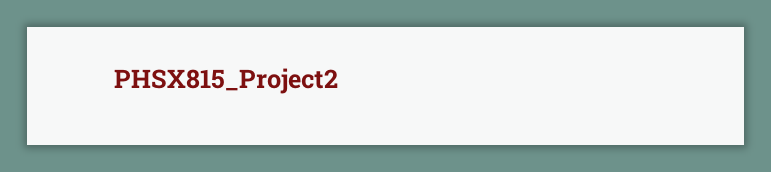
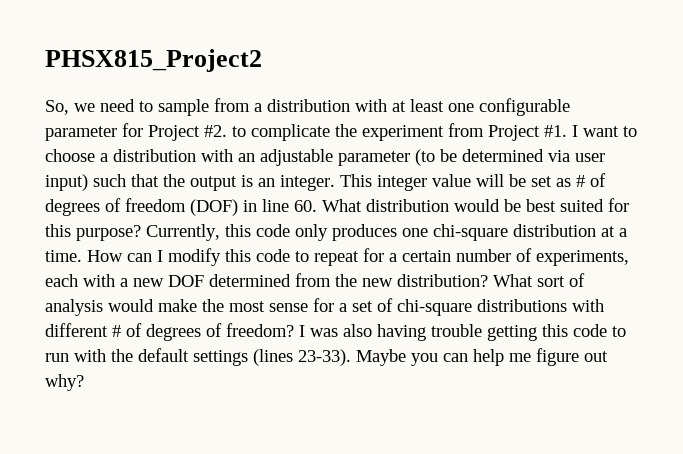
+ So, we need to sample from a distribution with at least one configurable parameter for Project #2. to complicate the experiment from Project #1. I want to choose a distribution with an adjustable parameter (to be determined via user input) such that the output is an integer. This integer value will be set as # of degrees of freedom (DOF) in line 60. What distribution would be best suited for this purpose? Currently, this code only produces one chi-square distribution at a time. How can I modify this code to repeat for a certain number of experiments, each with a new DOF determined from the new distribution? What sort of analysis would make the most sense for a set of chi-square distributions with different # of degrees of freedom? I was also having trouble getting this code to run with the default settings (lines 23-33). Maybe you can help me figure out why?

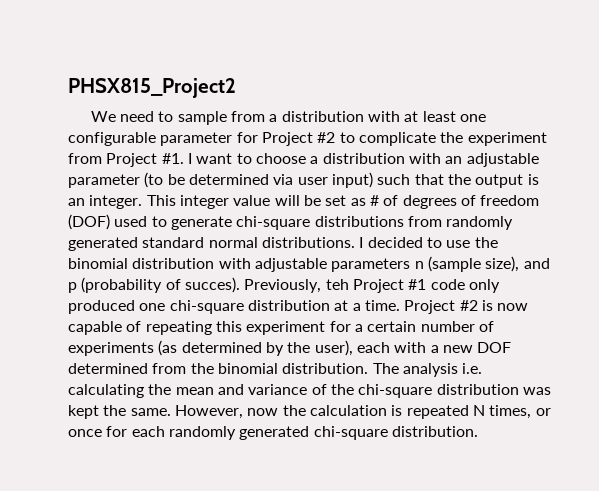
- So, we need to sample from a distribution with at least one configurable parameter for Project #2. to complicate the experiment from Project #1.
+ We need to sample from a distribution with at least one configurable parameter for Project #2 to complicate the experiment from Project #1.
- This integer value will be set as # of degrees of freedom (DOF) in line 60. What distribution would be best suited for this purpose? Currently, this code only produces one chi-square distribution at a time.
+ This integer value will be set as # of degrees of freedom (DOF) used to generate chi-square distributions from randomly generated standard normal distributions. I decided to use the binomial distribution with adjustable parameters n (sample size), and p (probability of succes). Previously, teh Project #1 code only produced one chi-square distribution at a time.
- How can I modify this code to repeat for a certain number of experiments, each with a new DOF determined from the new distribution? What sort of analysis would make the most sense for a set of chi-square distributions with different # of degrees of freedom? I was also having trouble getting this code to run with the default settings (lines 23-33). Maybe you can help me figure out why?
+ Project #2 is now capable of repeating this experiment for a certain number of experiments (as determined by the user), each with a new DOF determined from the binomial distribution. The analysis i.e. calculating the mean and variance of the chi-square distribution was kept the same. However, now the calculation is repeated N times, or once for each randomly generated chi-square distribution.

